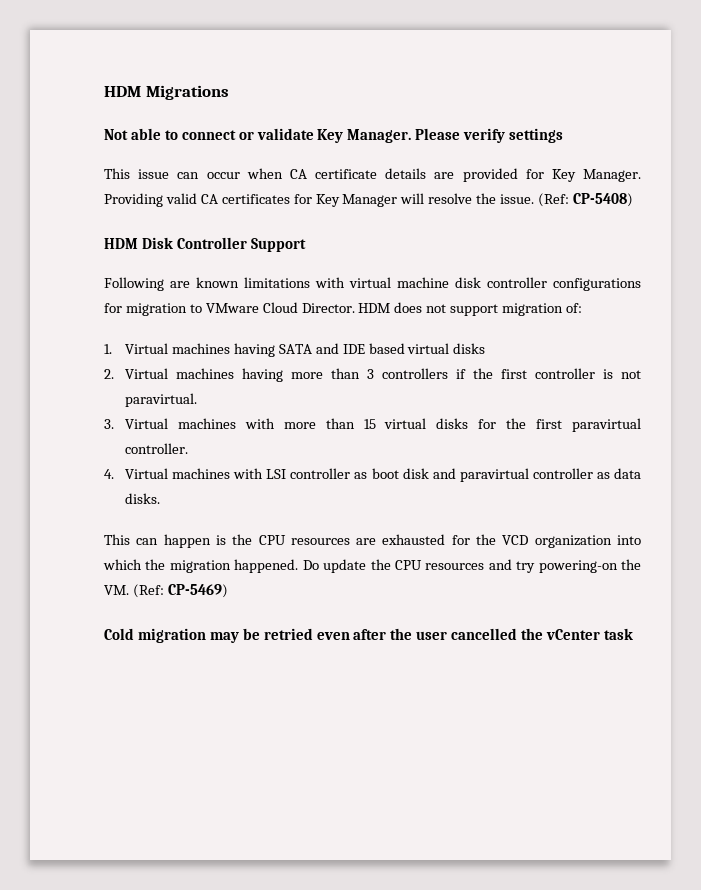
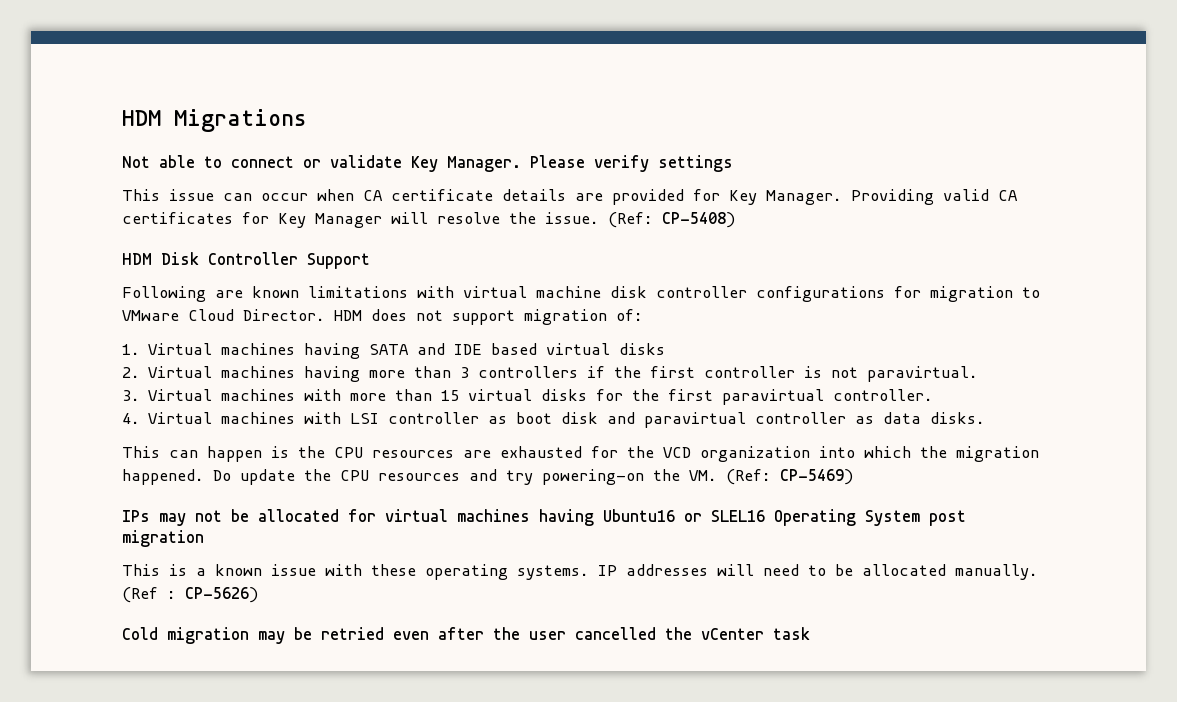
+ IPs may not be allocated for virtual machines having Ubuntu16 or SLEL16 Operating System post migration
+ This is a known issue with these operating systems. IP addresses will need to be allocated manually. (Ref : CP-5626)

